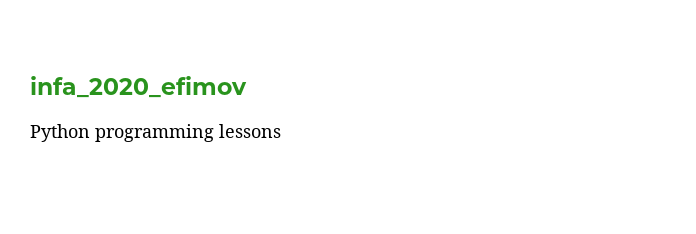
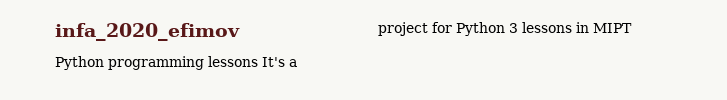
- Python programming lessons
+ Python programming lessons It's a project for Python 3 lessons in MIPT

